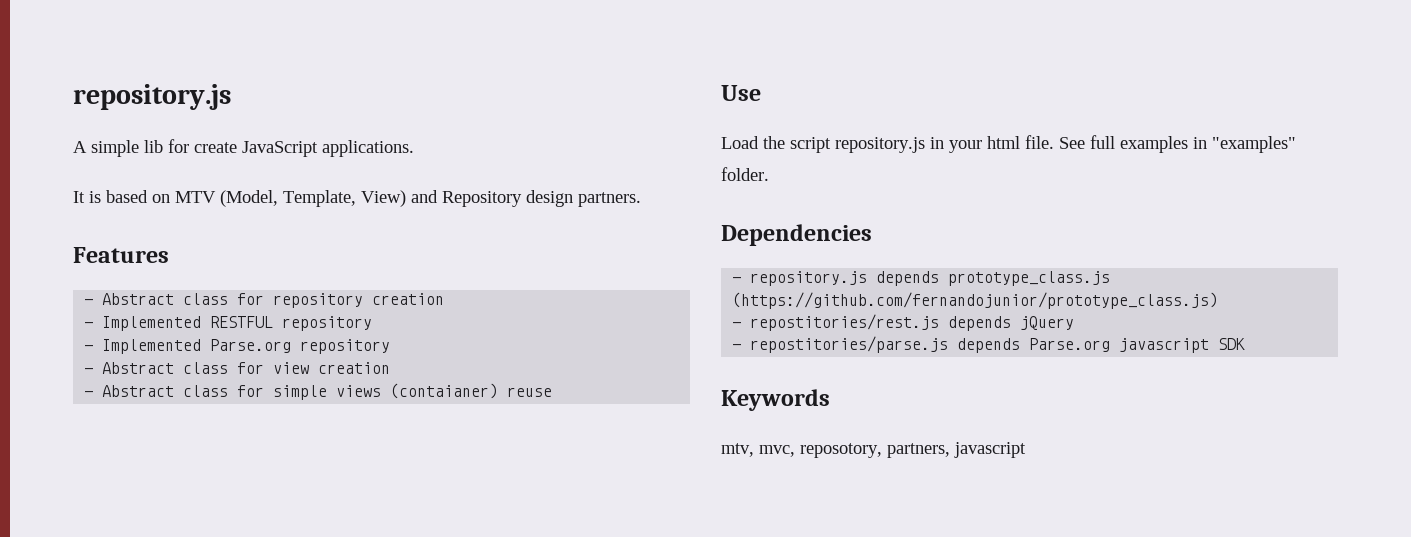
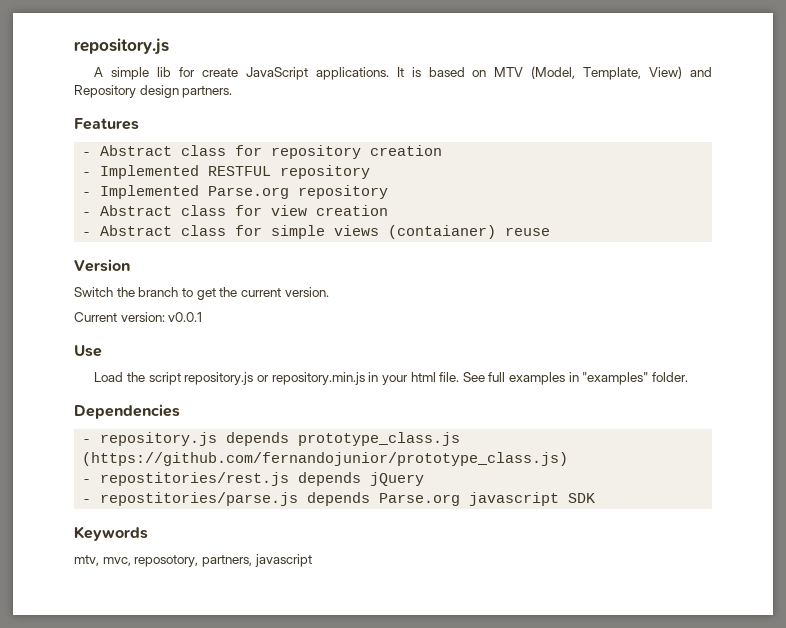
- A simple lib for create JavaScript applications.
- It is based on MTV (Model, Template, View) and Repository design partners.
+ A simple lib for create JavaScript applications. It is based on MTV (Model, Template, View) and Repository design partners.
+ Version
+ Switch the branch to get the current version.
+ Current version: v0.0.1
- Load the script repository.js in your html file.
+ Load the script repository.js or repository.min.js in your html file.

